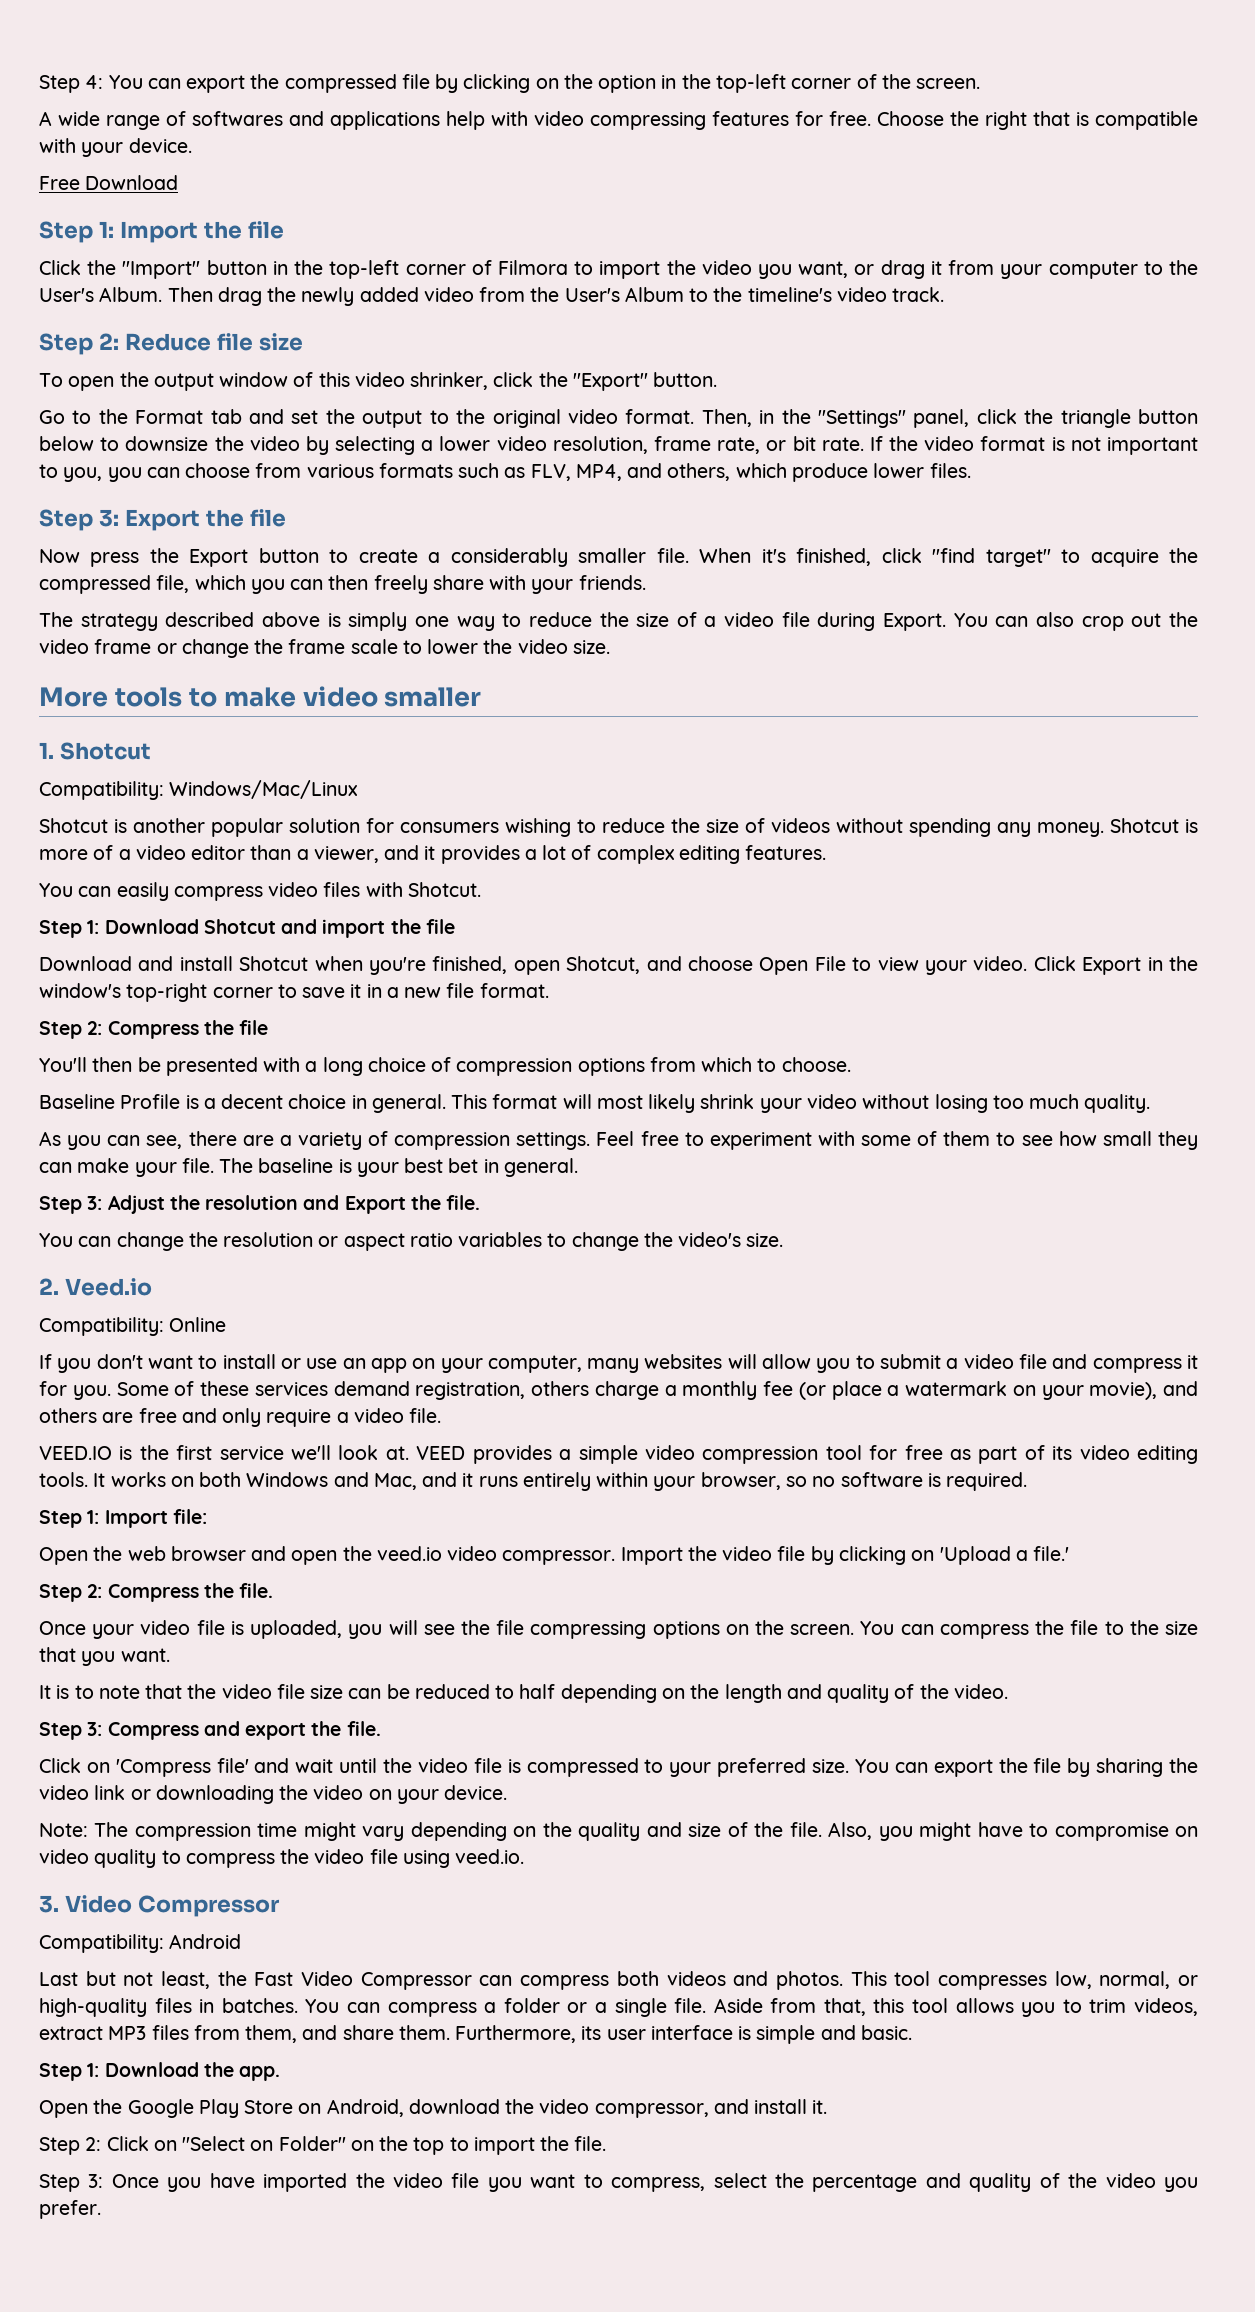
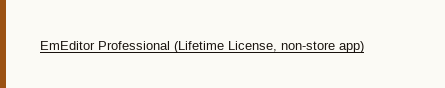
- Step 4: You can export the compressed file by clicking on the option in the top-left corner of the screen.
- A wide range of softwares and applications help with video compressing features for free. Choose the right that is compatible with your device.
- Free Download
- Step 1: Import the file
- Click the "Import" button in the top-left corner of Filmora to import the video you want, or drag it from your computer to the User's Album. Then drag the newly added video from the User's Album to the timeline's video track.
- Step 2: Reduce file size
- To open the output window of this video shrinker, click the "Export" button.
- Go to the Format tab and set the output to the original video format. Then, in the "Settings" panel, click the triangle button below to downsize the video by selecting a lower video resolution, frame rate, or bit rate. If the video format is not important to you, you can choose from various formats such as FLV, MP4, and others, which produce lower files.
- Step 3: Export the file
- Now press the Export button to create a considerably smaller file. When it's finished, click "find target" to acquire the compressed file, which you can then freely share with your friends.
- The strategy described above is simply one way to reduce the size of a video file during Export. You can also crop out the video frame or change the frame scale to lower the video size.
- More tools to make video smaller
- 1. Shotcut
- Compatibility: Windows/Mac/Linux
- Shotcut is another popular solution for consumers wishing to reduce the size of videos without spending any money. Shotcut is more of a video editor than a viewer, and it provides a lot of complex editing features.
- You can easily compress video files with Shotcut.
- Step 1: Download Shotcut and import the file
- Download and install Shotcut when you're finished, open Shotcut, and choose Open File to view your video. Click Export in the window's top-right corner to save it in a new file format.
- Step 2: Compress the file
- You'll then be presented with a long choice of compression options from which to choose.
- Baseline Profile is a decent choice in general. This format will most likely shrink your video without losing too much quality.
- As you can see, there are a variety of compression settings. Feel free to experiment with some of them to see how small they can make your file. The baseline is your best bet in general.
- Step 3: Adjust the resolution and Export the file.
- You can change the resolution or aspect ratio variables to change the video's size.
- 2. Veed.io
- Compatibility: Online
- If you don't want to install or use an app on your computer, many websites will allow you to submit a video file and compress it for you. Some of these services demand registration, others charge a monthly fee (or place a watermark on your movie), and others are free and only require a video file.
- VEED.IO is the first service we'll look at. VEED provides a simple video compression tool for free as part of its video editing tools. It works on both Windows and Mac, and it runs entirely within your browser, so no software is required.
- Step 1: Import file:
- Open the web browser and open the veed.io video compressor. Import the video file by clicking on 'Upload a file.'
- Step 2: Compress the file.
- Once your video file is uploaded, you will see the file compressing options on the screen. You can compress the file to the size that you want.
- It is to note that the video file size can be reduced to half depending on the length and quality of the video.
- Step 3: Compress and export the file.
- Click on 'Compress file' and wait until the video file is compressed to your preferred size. You can export the file by sharing the video link or downloading the video on your device.
- Note: The compression time might vary depending on the quality and size of the file. Also, you might have to compromise on video quality to compress the video file using veed.io.
- 3. Video Compressor
- Compatibility: Android
- Last but not least, the Fast Video Compressor can compress both videos and photos. This tool compresses low, normal, or high-quality files in batches. You can compress a folder or a single file. Aside from that, this tool allows you to trim videos, extract MP3 files from them, and share them. Furthermore, its user interface is simple and basic.
- Step 1: Download the app.
- Open the Google Play Store on Android, download the video compressor, and install it.
- Step 2: Click on "Select on Folder" on the top to import the file.
- Step 3: Once you have imported the video file you want to compress, select the percentage and quality of the video you prefer.
+ EmEditor Professional (Lifetime License, non-store app)

